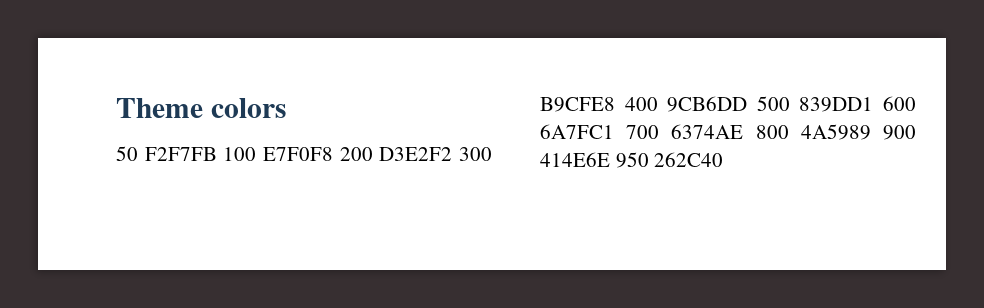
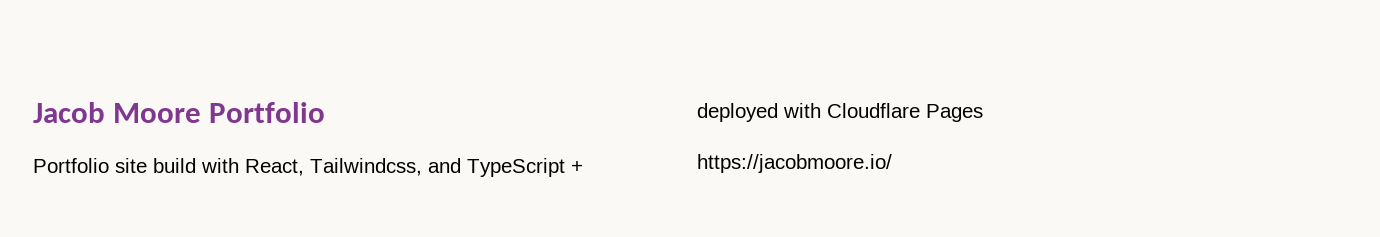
- Theme colors
- 50 F2F7FB 100 E7F0F8 200 D3E2F2 300 B9CFE8 400 9CB6DD 500 839DD1 600 6A7FC1 700 6374AE 800 4A5989 900 414E6E 950 262C40
+ Jacob Moore Portfolio
+ Portfolio site build with React, Tailwindcss, and TypeScript + deployed with Cloudflare Pages
+ https://jacobmoore.io/

